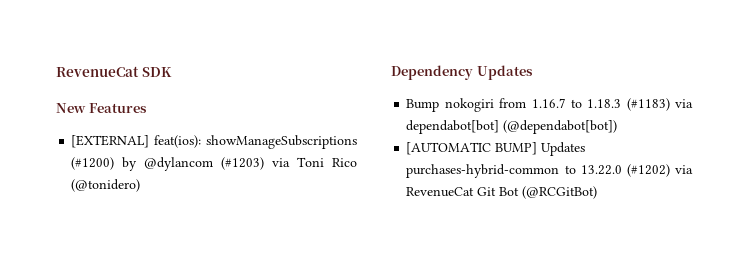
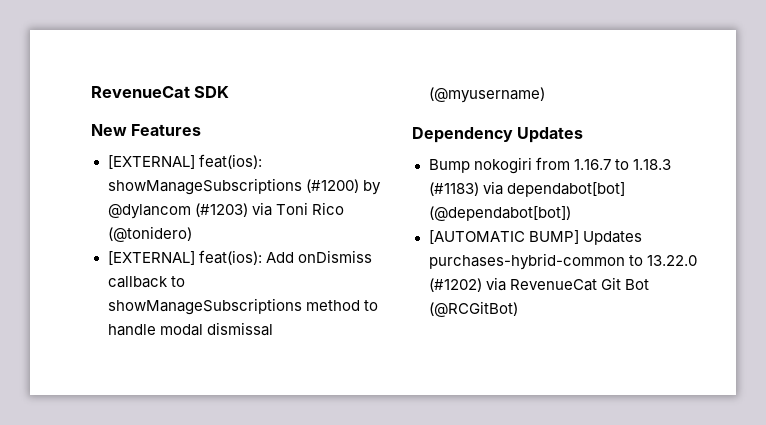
+ [EXTERNAL] feat(ios): Add onDismiss callback to showManageSubscriptions method to handle modal dismissal (@myusername)

